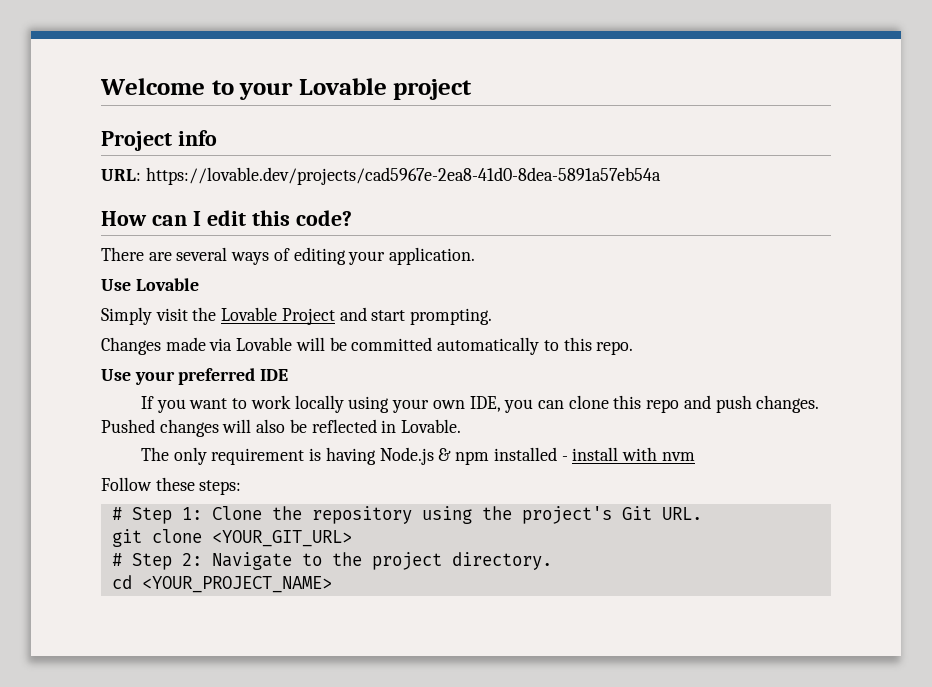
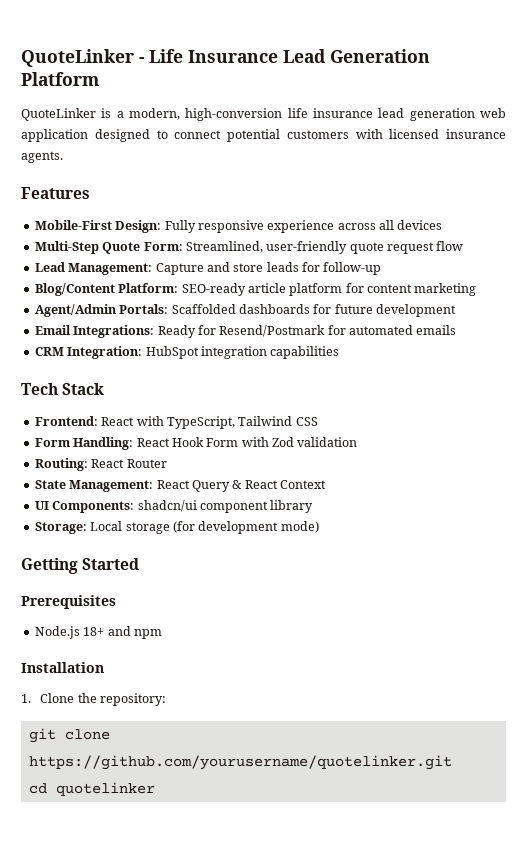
- Welcome to your Lovable project
- Project info
- URL: https://lovable.dev/projects/cad5967e-2ea8-41d0-8dea-5891a57eb54a
- How can I edit this code?
- There are several ways of editing your application.
- Use Lovable
- Simply visit the Lovable Project and start prompting.
- Changes made via Lovable will be committed automatically to this repo.
- Use your preferred IDE
- If you want to work locally using your own IDE, you can clone this repo and push changes. Pushed changes will also be reflected in Lovable.
- The only requirement is having Node.js & npm installed - install with nvm
- Follow these steps:
- # Step 1: Clone the repository using the project's Git URL.
- git clone <YOUR_GIT_URL>
- # Step 2: Navigate to the project directory.
+ QuoteLinker - Life Insurance Lead Generation Platform
+ QuoteLinker is a modern, high-conversion life insurance lead generation web application designed to connect potential customers with licensed insurance agents.
+ Features
+ Mobile-First Design: Fully responsive experience across all devices
+ Multi-Step Quote Form: Streamlined, user-friendly quote request flow
+ Lead Management: Capture and store leads for follow-up
+ Blog/Content Platform: SEO-ready article platform for content marketing
+ Agent/Admin Portals: Scaffolded dashboards for future development
+ Email Integrations: Ready for Resend/Postmark for automated emails
+ CRM Integration: HubSpot integration capabilities
+ Tech Stack
+ Frontend: React with TypeScript, Tailwind CSS
+ Form Handling: React Hook Form with Zod validation
+ Routing: React Router
+ State Management: React Query & React Context
+ UI Components: shadcn/ui component library
+ Storage: Local storage (for development mode)
+ Getting Started
+ Prerequisites
+ Node.js 18+ and npm
+ Installation
+ 1. Clone the repository:
+ git clone https://github.com/yourusername/quotelinker.git
- cd <YOUR_PROJECT_NAME>
+ cd quotelinker

